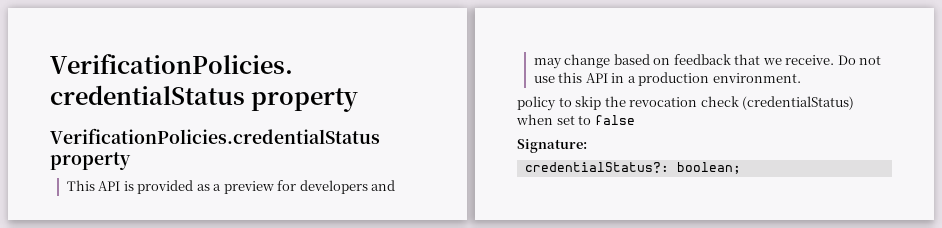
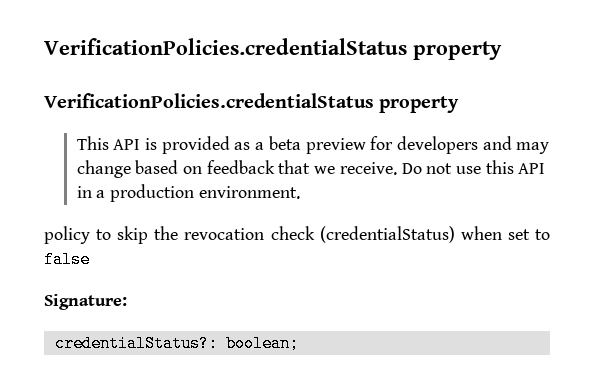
- This API is provided as a preview for developers and may change based on feedback that we receive.
+ This API is provided as a beta preview for developers and may change based on feedback that we receive.

